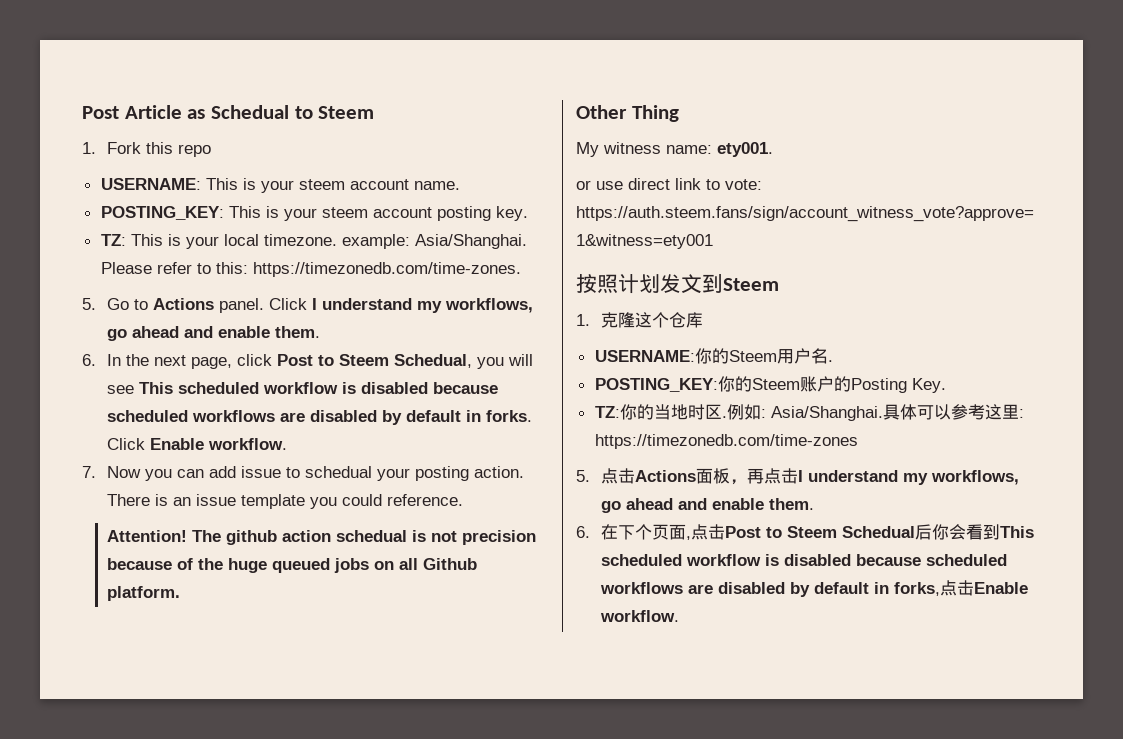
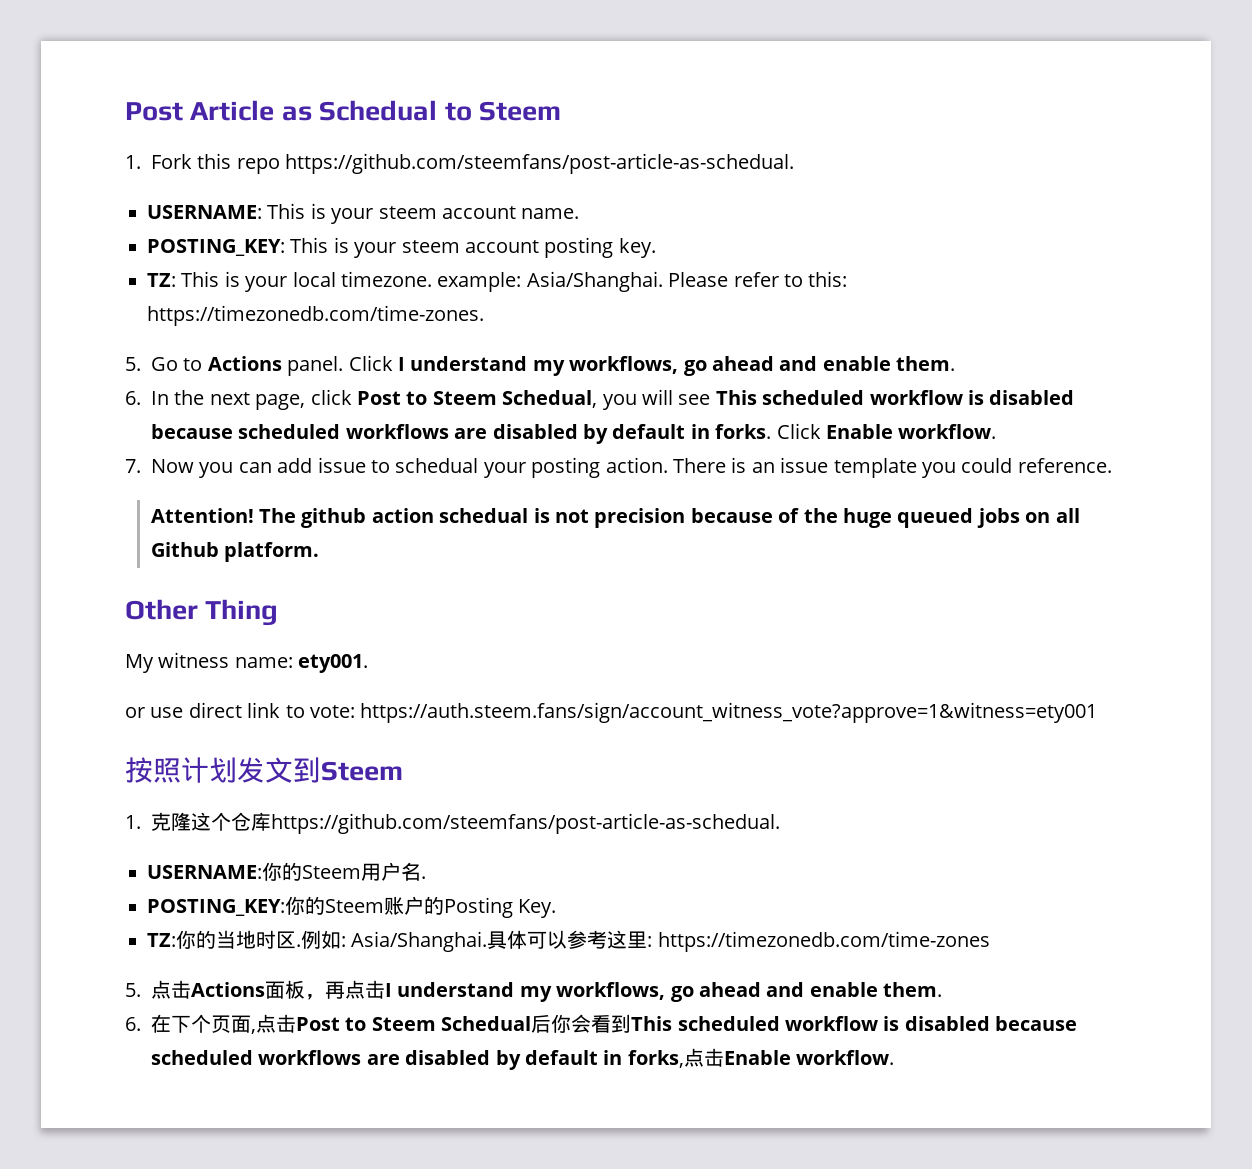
- 1. Fork this repo
+ 1. Fork this repo https://github.com/steemfans/post-article-as-schedual.
- 1.克隆这个仓库
+ 1.克隆这个仓库https://github.com/steemfans/post-article-as-schedual.

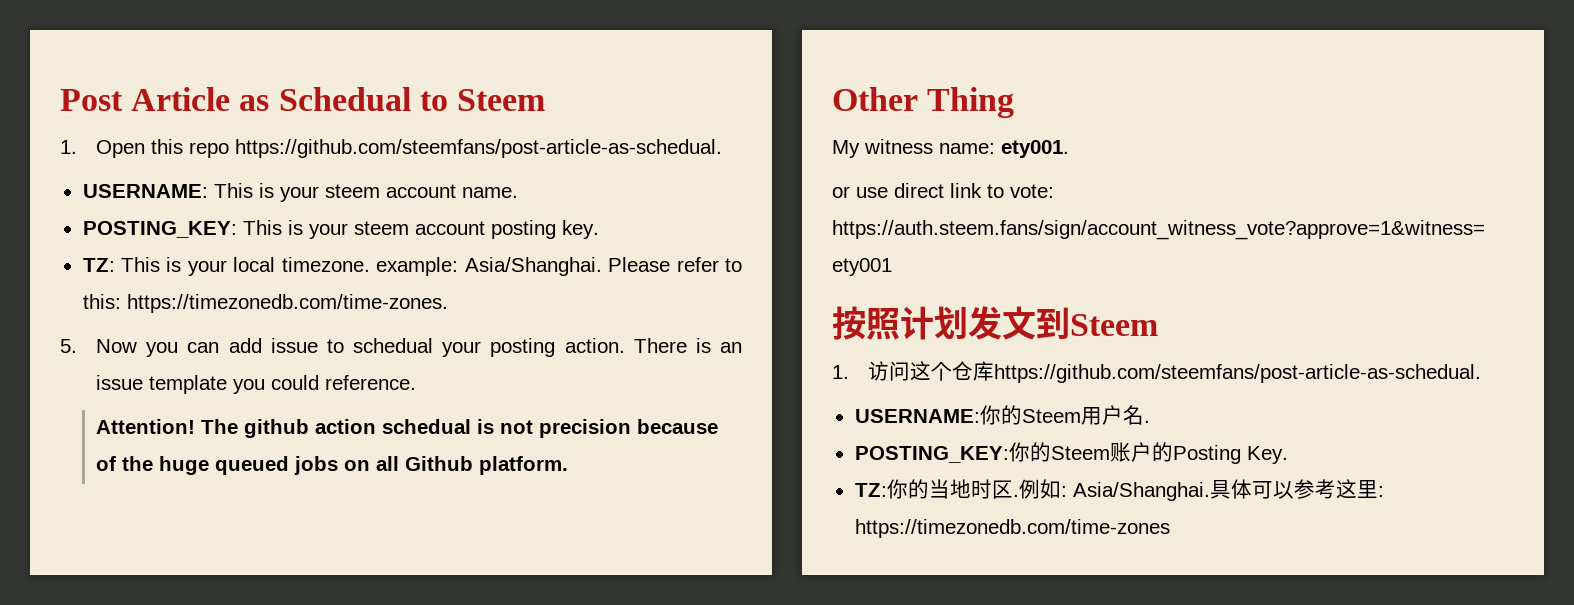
- 1. Fork this repo https://github.com/steemfans/post-article-as-schedual.
+ 1. Open this repo https://github.com/steemfans/post-article-as-schedual.
- 5. Go to Actions panel. Click I understand my workflows, go ahead and enable them.
- 6. In the next page, click Post to Steem Schedual, you will see This scheduled workflow is disabled because scheduled workflows are disabled by default in forks. Click Enable workflow.
- 7. Now you can add issue to schedual your posting action.
+ 5. Now you can add issue to schedual your posting action.
- 1.克隆这个仓库https://github.com/steemfans/post-article-as-schedual.
+ 1.访问这个仓库https://github.com/steemfans/post-article-as-schedual.
- 5.点击Actions面板，再点击I understand my workflows, go ahead and enable them.
- 6.在下个页面,点击Post to Steem Schedual后你会看到This scheduled workflow is disabled because scheduled workflows are disabled by default in forks,点击Enable workflow.

